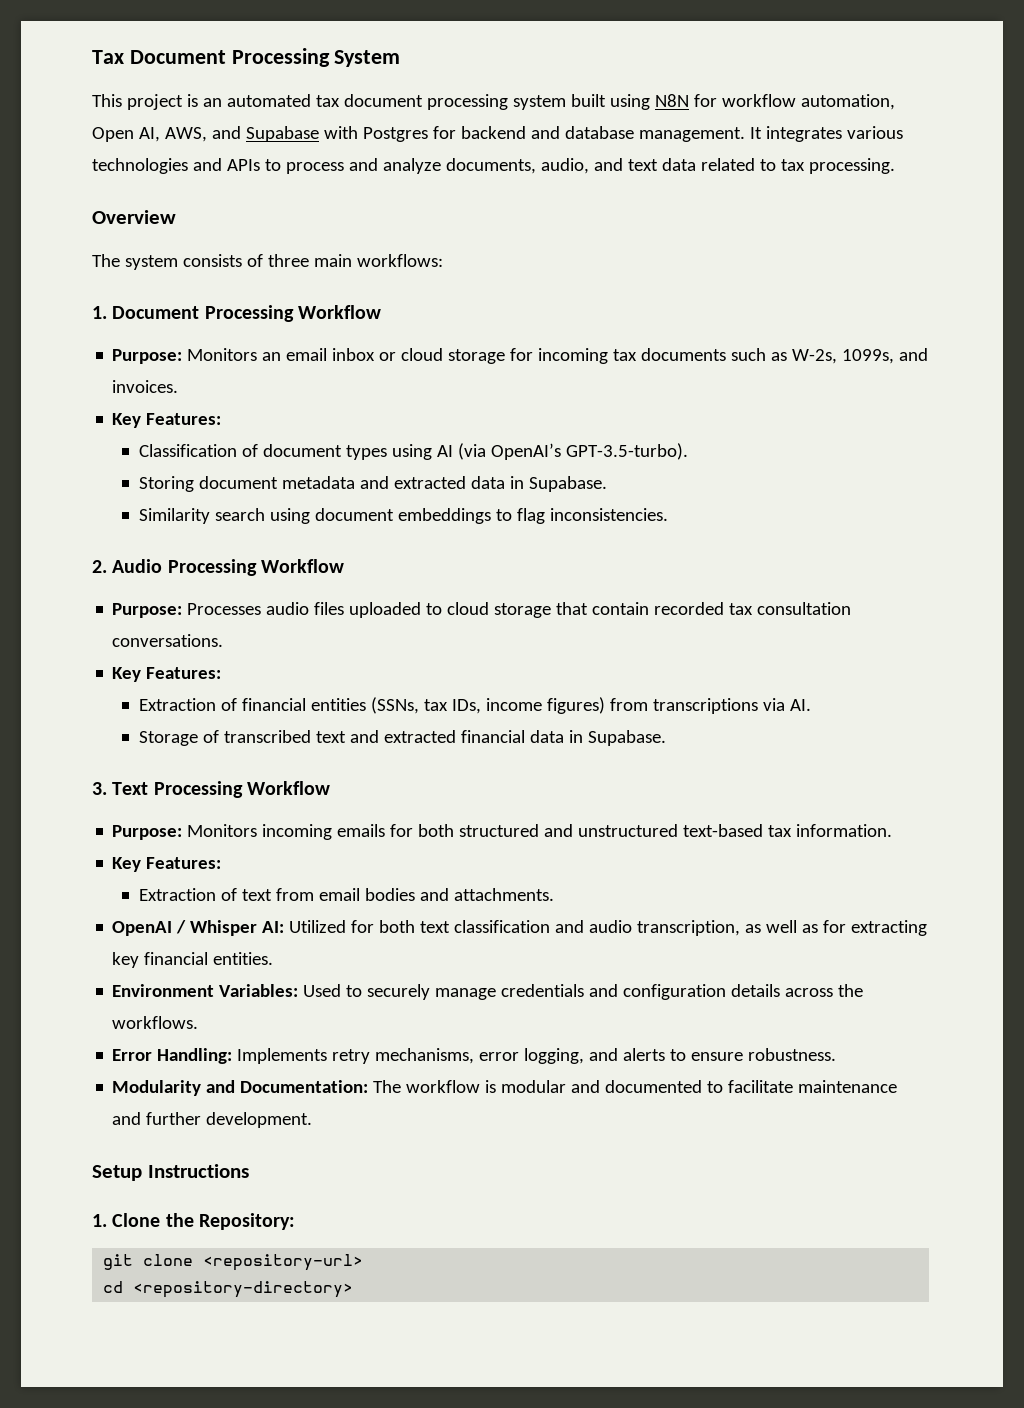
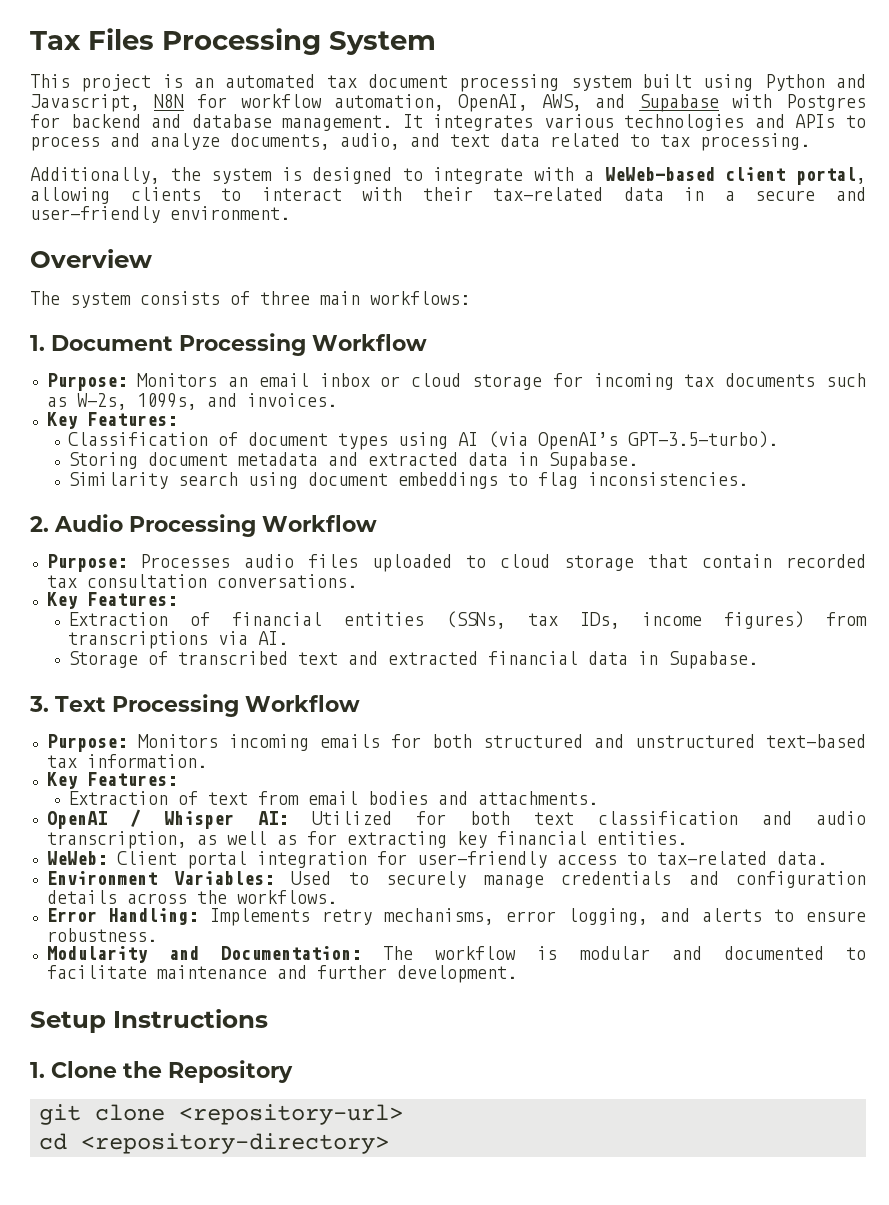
- Tax Document Processing System
+ Tax Files Processing System
- This project is an automated tax document processing system built using N8N for workflow automation, Open AI, AWS, and Supabase with Postgres for backend and database management.
+ This project is an automated tax document processing system built using Python and Javascript, N8N for workflow automation, OpenAI, AWS, and Supabase with Postgres for backend and database management.
+ Additionally, the system is designed to integrate with a WeWeb-based client portal, allowing clients to interact with their tax-related data in a secure and user-friendly environment.
+ WeWeb: Client portal integration for user-friendly access to tax-related data.
- 1. Clone the Repository:
+ 1. Clone the Repository

